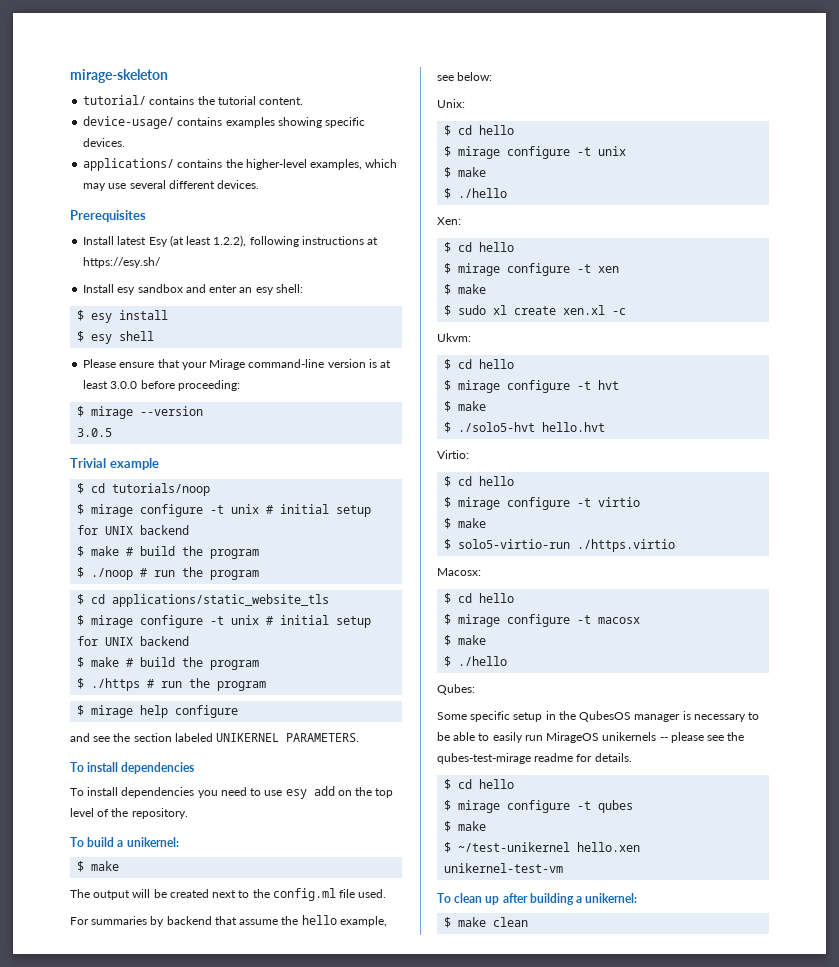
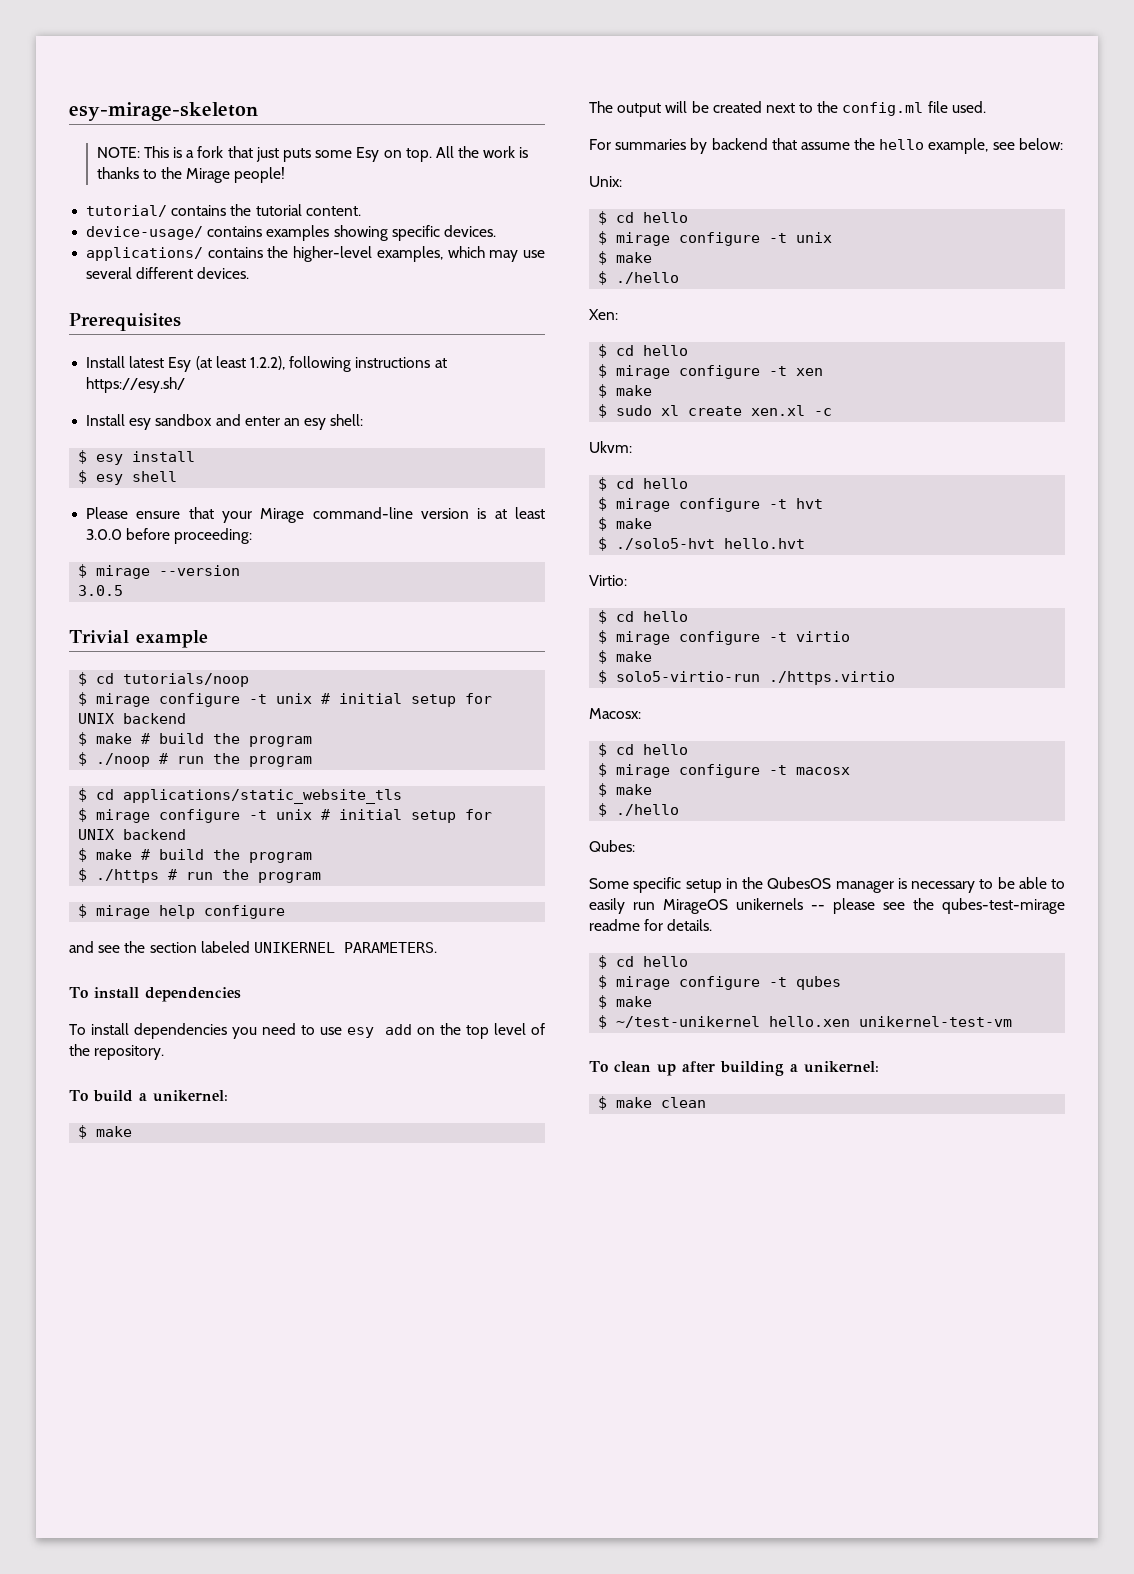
- mirage-skeleton
+ esy-mirage-skeleton
+ NOTE: This is a fork that just puts some Esy on top. All the work is thanks to the Mirage people!

